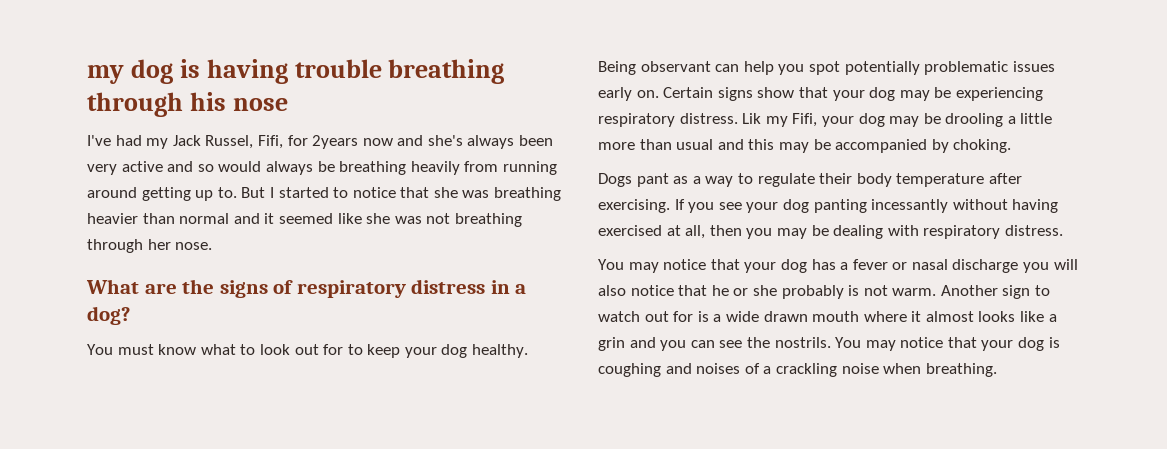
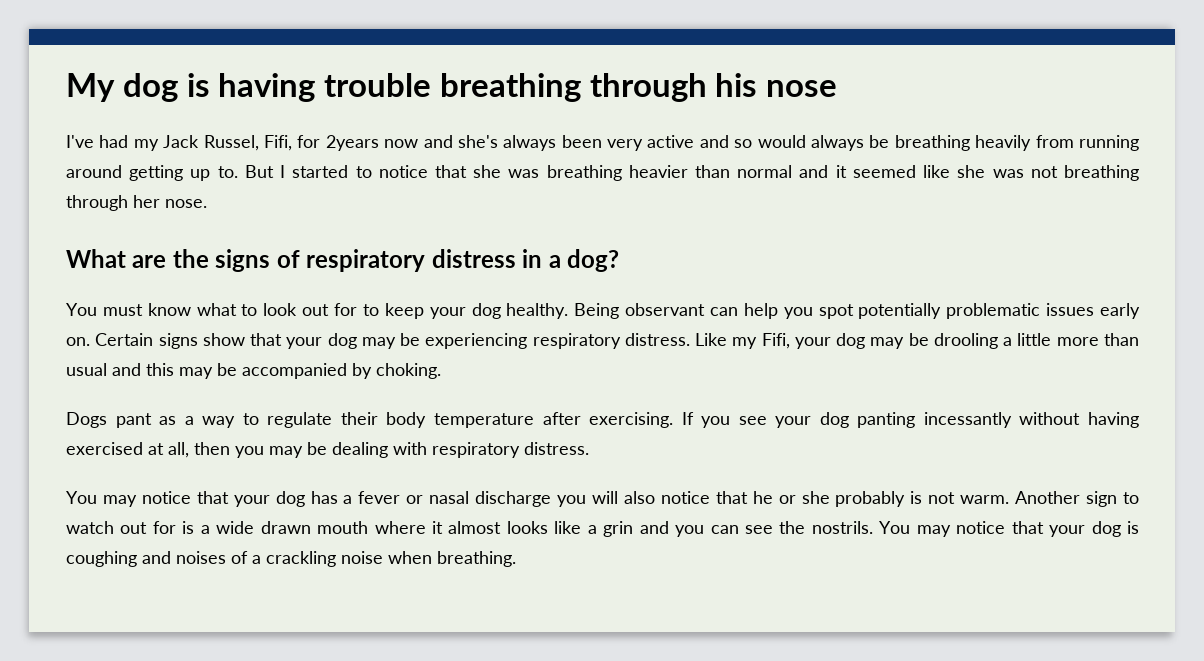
- my dog is having trouble breathing through his nose
+ My dog is having trouble breathing through his nose
- Lik my Fifi, your dog may be drooling a little more than usual and this may be accompanied by choking.
+ Like my Fifi, your dog may be drooling a little more than usual and this may be accompanied by choking.

